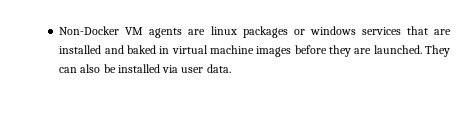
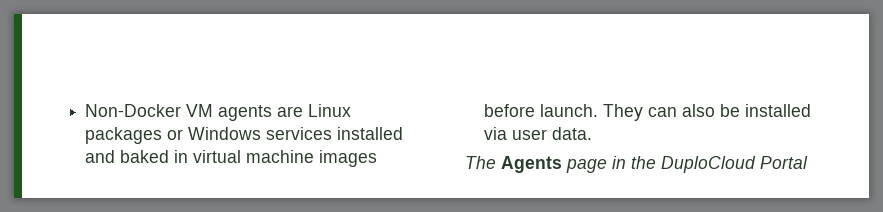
- Non-Docker VM agents are linux packages or windows services that are installed and baked in virtual machine images before they are launched.
+ Non-Docker VM agents are Linux packages or Windows services installed and baked in virtual machine images before launch.
+ The Agents page in the DuploCloud Portal

